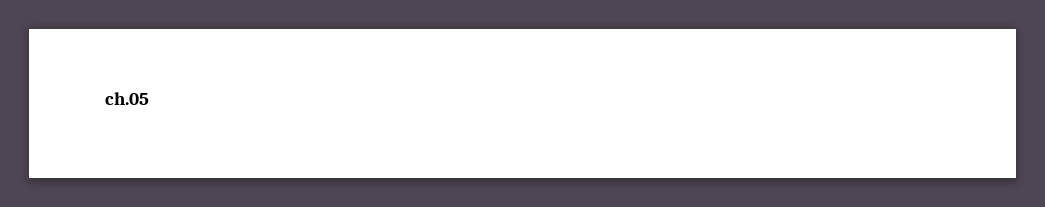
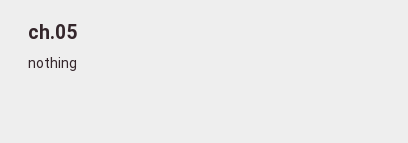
+ nothing

